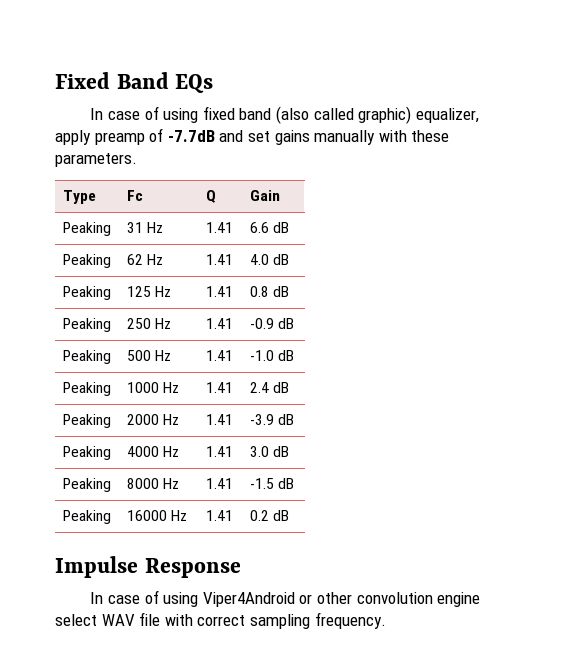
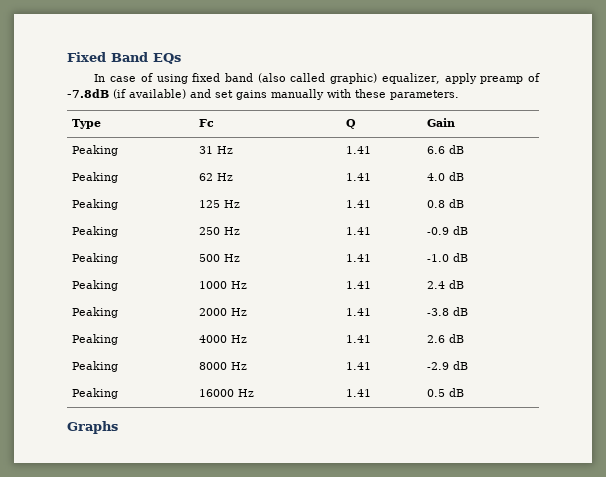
- In case of using fixed band (also called graphic) equalizer, apply preamp of -7.7dB and set gains manually with these parameters.
+ In case of using fixed band (also called graphic) equalizer, apply preamp of -7.8dB (if available) and set gains manually with these parameters.
- Peaking | 2000 Hz | 1.41 | -3.9 dB
+ Peaking | 2000 Hz | 1.41 | -3.8 dB
- Peaking | 4000 Hz | 1.41 | 3.0 dB
+ Peaking | 4000 Hz | 1.41 | 2.6 dB
- Peaking | 8000 Hz | 1.41 | -1.5 dB
+ Peaking | 8000 Hz | 1.41 | -2.9 dB
- Peaking | 16000 Hz | 1.41 | 0.2 dB
- Impulse Response
- In case of using Viper4Android or other convolution engine select WAV file with correct sampling frequency.
+ Peaking | 16000 Hz | 1.41 | 0.5 dB
+ Graphs

